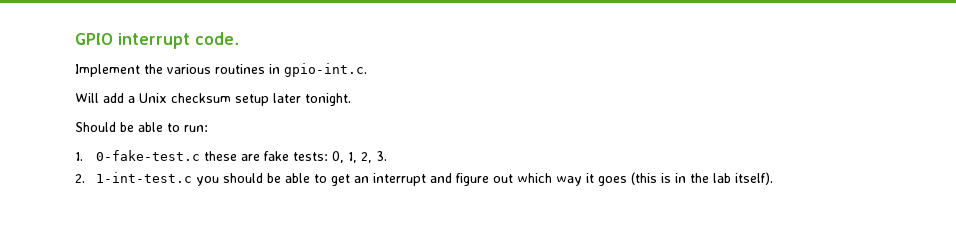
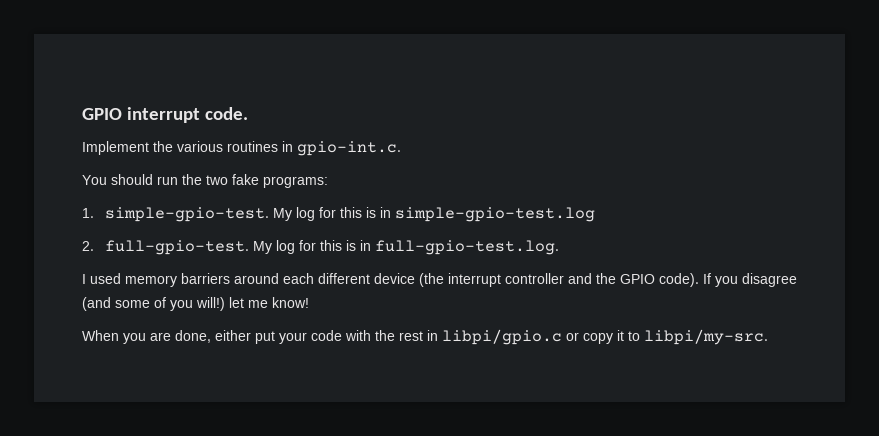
- Will add a Unix checksum setup later tonight.
- Should be able to run:
- 1. 0-fake-test.c these are fake tests: 0, 1, 2, 3.
- 2. 1-int-test.c you should be able to get an interrupt and figure out which way it goes (this is in the lab itself).
+ You should run the two fake programs:
+ 1. simple-gpio-test. My log for this is in simple-gpio-test.log
+ 2. full-gpio-test. My log for this is in full-gpio-test.log.
+ I used memory barriers around each different device (the interrupt controller and the GPIO code). If you disagree (and some of you will!) let me know!
+ When you are done, either put your code with the rest in libpi/gpio.c or copy it to libpi/my-src.

